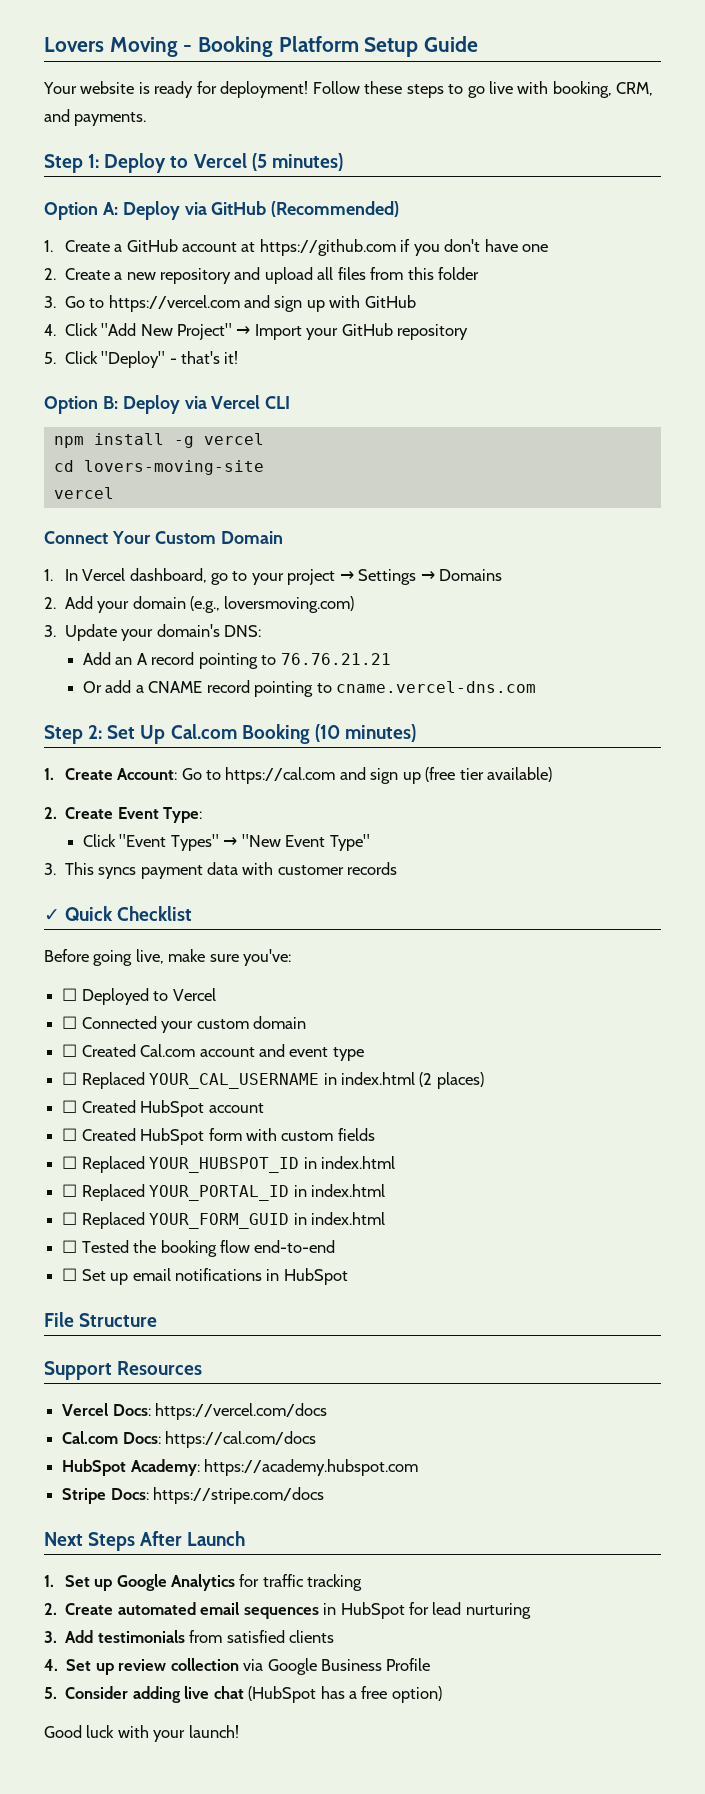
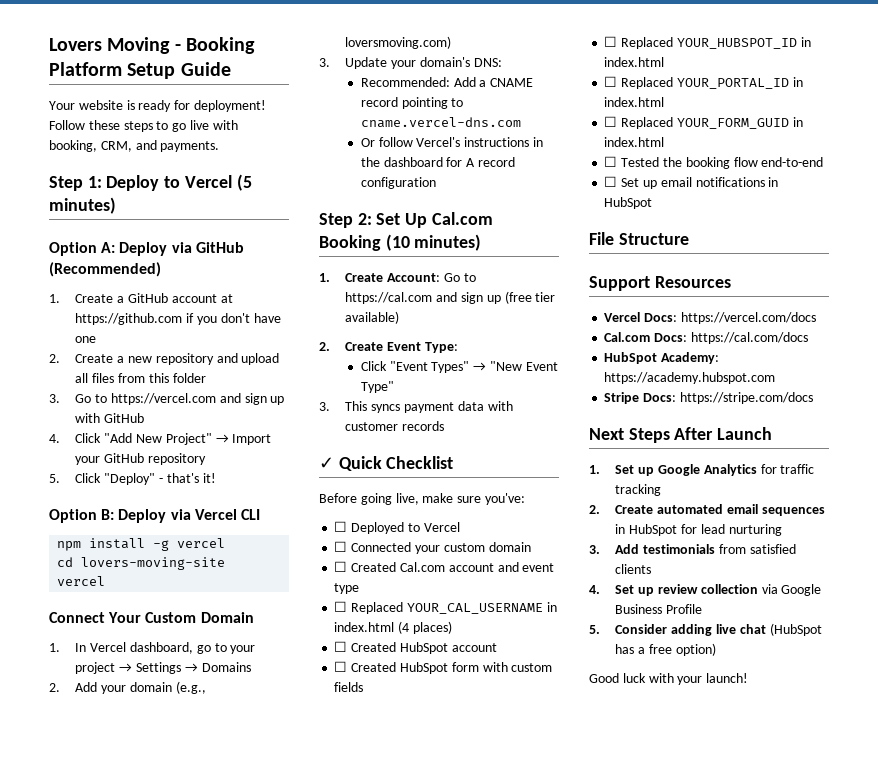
- Add an A record pointing to 76.76.21.21
- Or add a CNAME record pointing to cname.vercel-dns.com
+ Recommended: Add a CNAME record pointing to cname.vercel-dns.com
+ Or follow Vercel's instructions in the dashboard for A record configuration
- ☐ Replaced YOUR_CAL_USERNAME in index.html (2 places)
+ ☐ Replaced YOUR_CAL_USERNAME in index.html (4 places)

